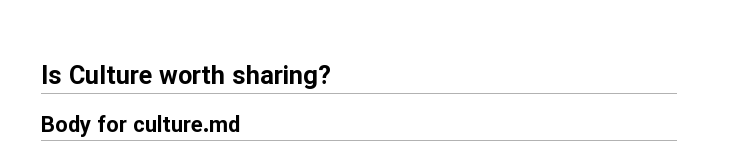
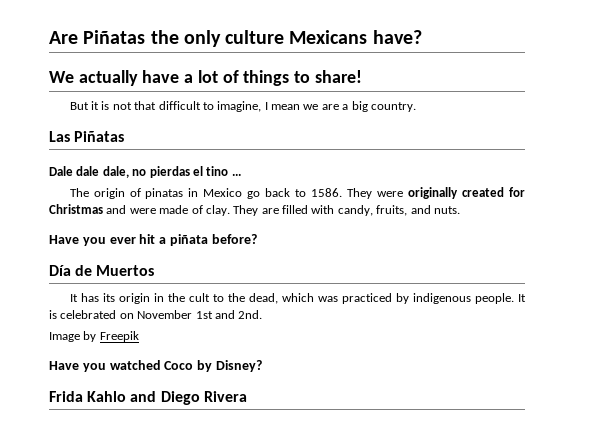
- Is Culture worth sharing?
- Body for culture.md
+ Are Piñatas the only culture Mexicans have?
+ We actually have a lot of things to share!
+ But it is not that difficult to imagine, I mean we are a big country.
+ Las Piñatas
+ Dale dale dale, no pierdas el tino ...
+ The origin of pinatas in Mexico go back to 1586. They were originally created for Christmas and were made of clay. They are filled with candy, fruits, and nuts.
+ Have you ever hit a piñata before?
+ Día de Muertos
+ It has its origin in the cult to the dead, which was practiced by indigenous people. It is celebrated on November 1st and 2nd.
+ Image by Freepik
+ Have you watched Coco by Disney?
+ Frida Kahlo and Diego Rivera

